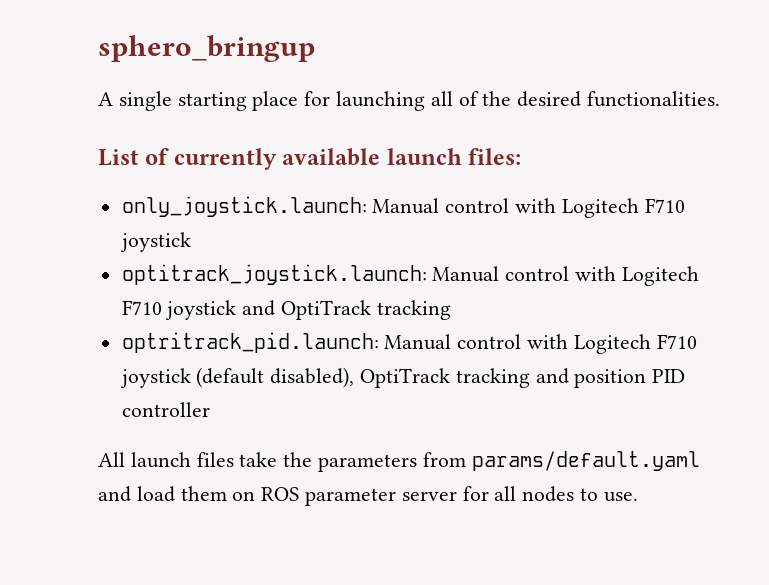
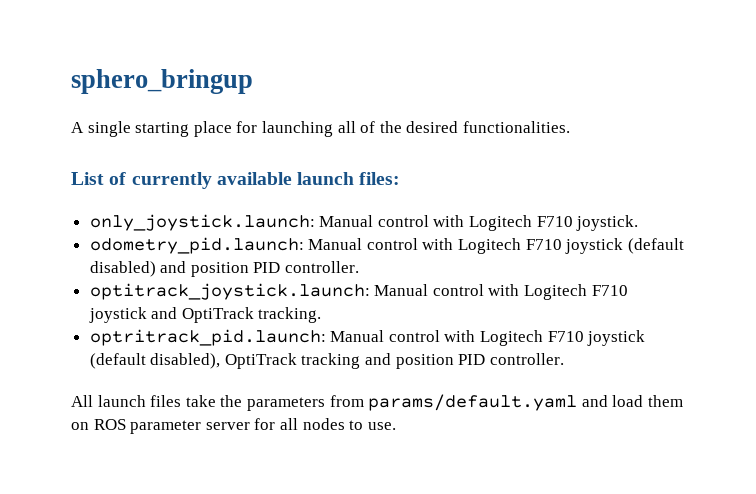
- only_joystick.launch: Manual control with Logitech F710 joystick
+ only_joystick.launch: Manual control with Logitech F710 joystick.
+ odometry_pid.launch: Manual control with Logitech F710 joystick (default disabled) and position PID controller.
- optitrack_joystick.launch: Manual control with Logitech F710 joystick and OptiTrack tracking
+ optitrack_joystick.launch: Manual control with Logitech F710 joystick and OptiTrack tracking.
- optritrack_pid.launch: Manual control with Logitech F710 joystick (default disabled), OptiTrack tracking and position PID controller
+ optritrack_pid.launch: Manual control with Logitech F710 joystick (default disabled), OptiTrack tracking and position PID controller.

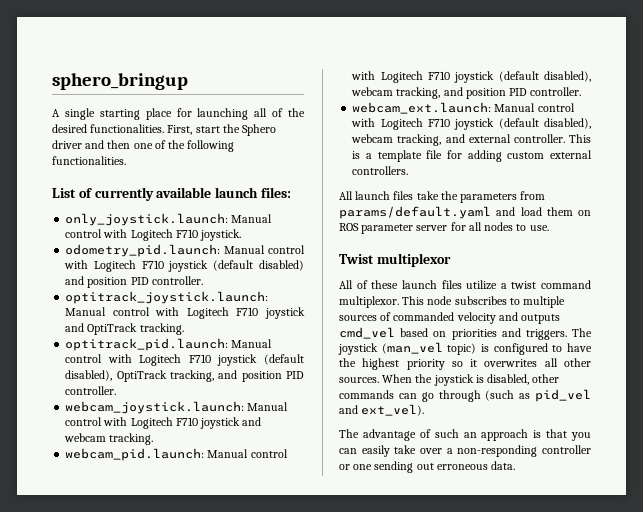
+ First, start the Sphero driver and then one of the following functionalities.
- optritrack_pid.launch: Manual control with Logitech F710 joystick (default disabled), OptiTrack tracking and position PID controller.
+ optitrack_pid.launch: Manual control with Logitech F710 joystick (default disabled), OptiTrack tracking, and position PID controller.
+ webcam_joystick.launch: Manual control with Logitech F710 joystick and webcam tracking.
+ webcam_pid.launch: Manual control with Logitech F710 joystick (default disabled), webcam tracking, and position PID controller.
+ webcam_ext.launch: Manual control with Logitech F710 joystick (default disabled), webcam tracking, and external controller. This is a template file for adding custom external controllers.
+ Twist multiplexor
+ All of these launch files utilize a twist command multiplexor. This node subscribes to multiple sources of commanded velocity and outputs cmd_vel based on priorities and triggers. The joystick (man_vel topic) is configured to have the highest priority so it overwrites all other sources. When the joystick is disabled, other commands can go through (such as pid_vel and ext_vel).
+ The advantage of such an approach is that you can easily take over a non-responding controller or one sending out erroneous data.

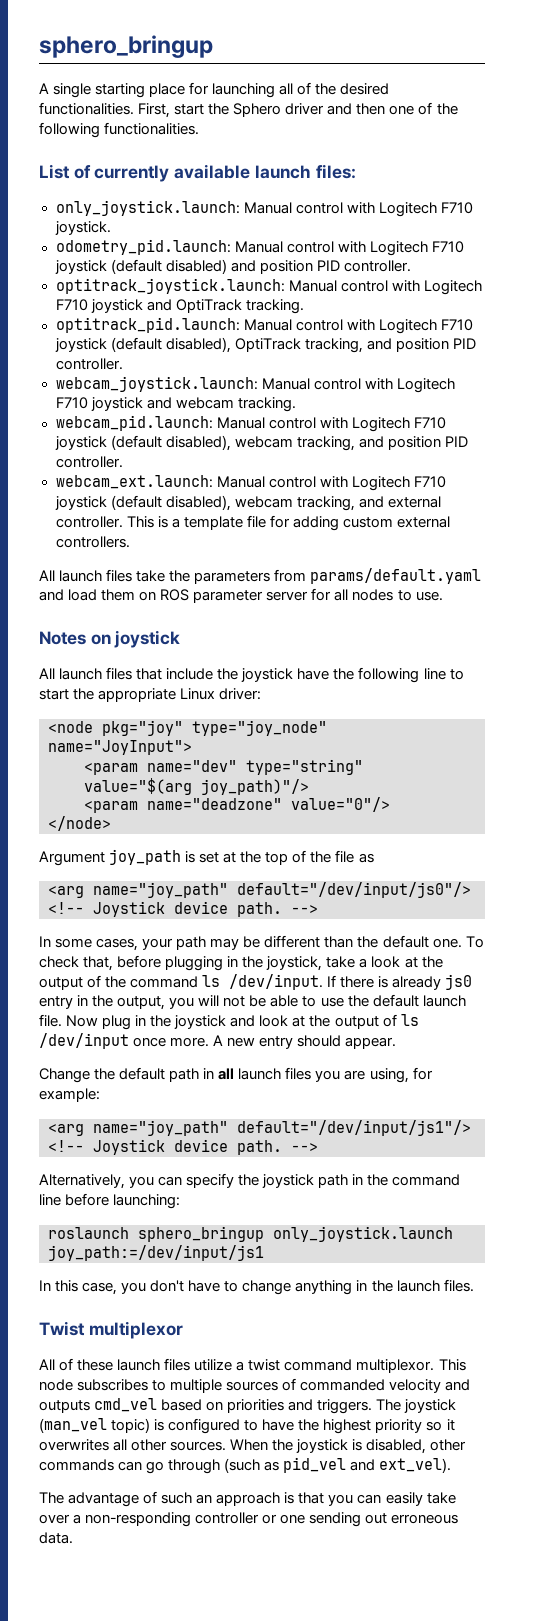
+ Notes on joystick
+ All launch files that include the joystick have the following line to start the appropriate Linux driver:
+ <node pkg="joy" type="joy_node" name="JoyInput">
+ <param name="dev" type="string" value="$(arg joy_path)"/>
+ <param name="deadzone" value="0"/>
+ </node>
+ Argument joy_path is set at the top of the file as
+ <arg name="joy_path" default="/dev/input/js0"/> <!-- Joystick device path. -->
+ In some cases, your path may be different than the default one. To check that, before plugging in the joystick, take a look at the output of the command ls /dev/input. If there is already js0 entry in the output, you will not be able to use the default launch file. Now plug in the joystick and look at the output of ls /dev/input once more. A new entry should appear.
+ Change the default path in all launch files you are using, for example:
+ <arg name="joy_path" default="/dev/input/js1"/> <!-- Joystick device path. -->
+ Alternatively, you can specify the joystick path in the command line before launching:
+ roslaunch sphero_bringup only_joystick.launch joy_path:=/dev/input/js1
+ In this case, you don't have to change anything in the launch files.

